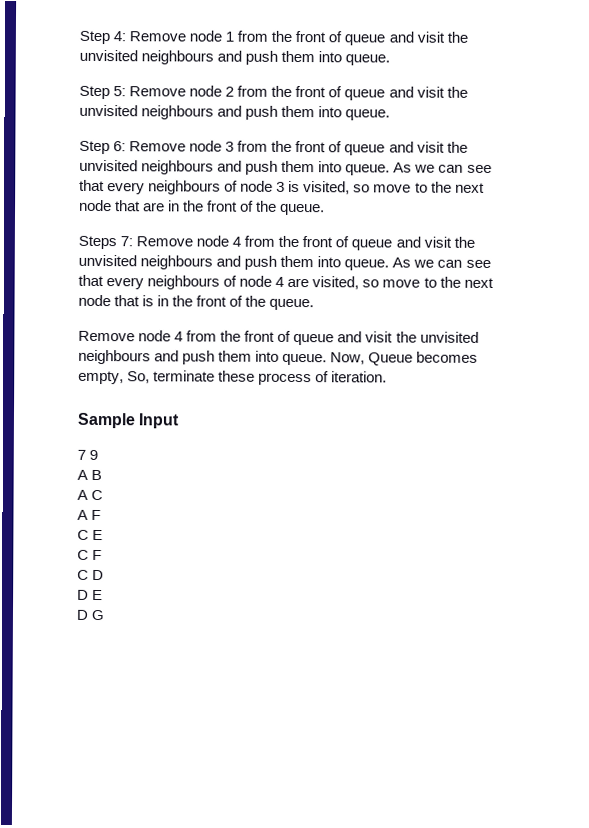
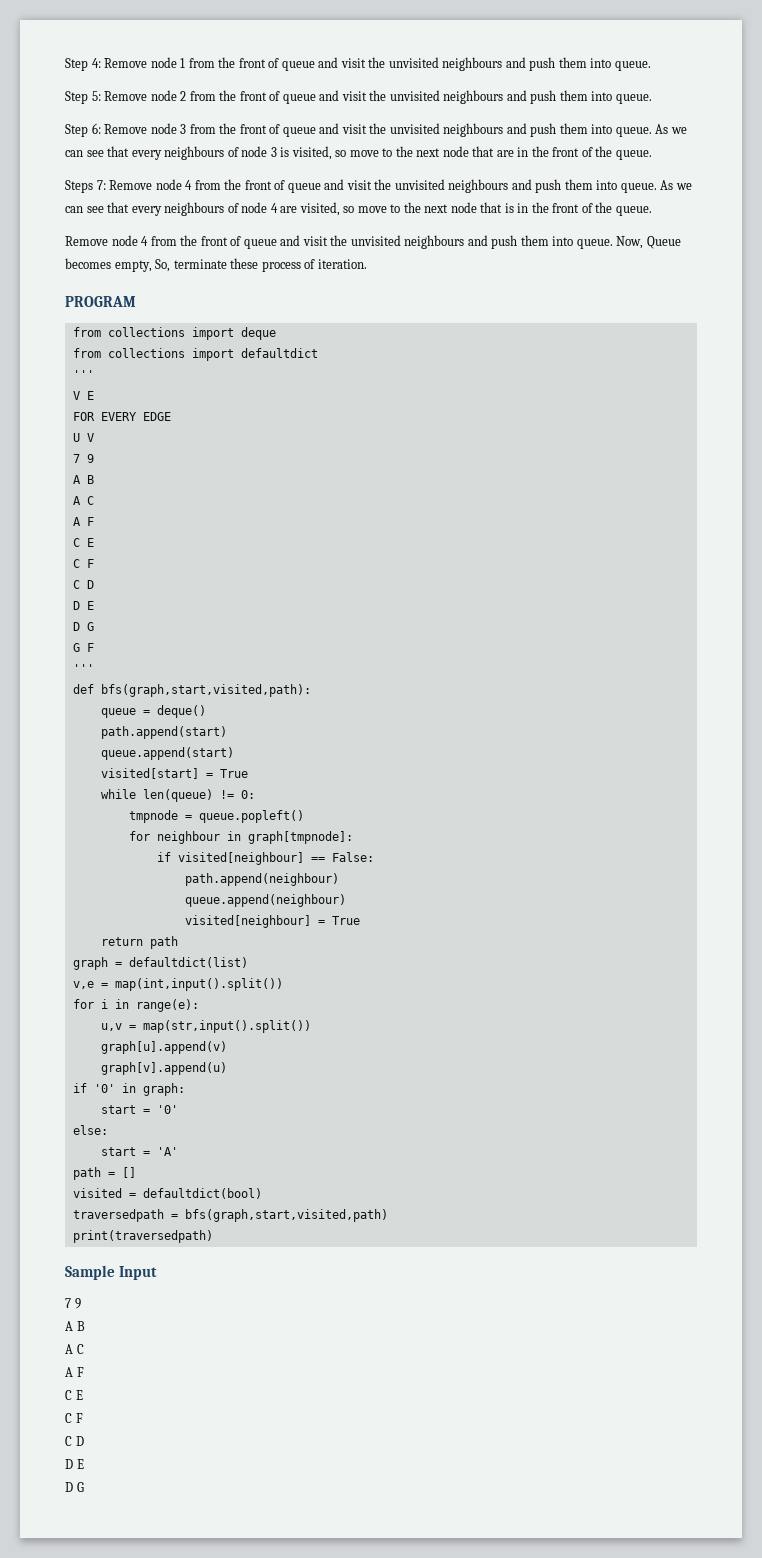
+ PROGRAM
+ from collections import deque
+ from collections import defaultdict
+ '''
+ V E
+ FOR EVERY EDGE
+ U V
+ 7 9
+ A B
+ A C
+ A F
+ C E
+ C F
+ C D
+ D E
+ D G
+ G F
+ '''
+ def bfs(graph,start,visited,path):
+ queue = deque()
+ path.append(start)
+ queue.append(start)
+ visited[start] = True
+ while len(queue) != 0:
+ tmpnode = queue.popleft()
+ for neighbour in graph[tmpnode]:
+ if visited[neighbour] == False:
+ path.append(neighbour)
+ queue.append(neighbour)
+ visited[neighbour] = True
+ return path
+ graph = defaultdict(list)
+ v,e = map(int,input().split())
+ for i in range(e):
+ u,v = map(str,input().split())
+ graph[u].append(v)
+ graph[v].append(u)
+ if '0' in graph:
+ start = '0'
+ else:
+ start = 'A'
+ path = []
+ visited = defaultdict(bool)
+ traversedpath = bfs(graph,start,visited,path)
+ print(traversedpath)

